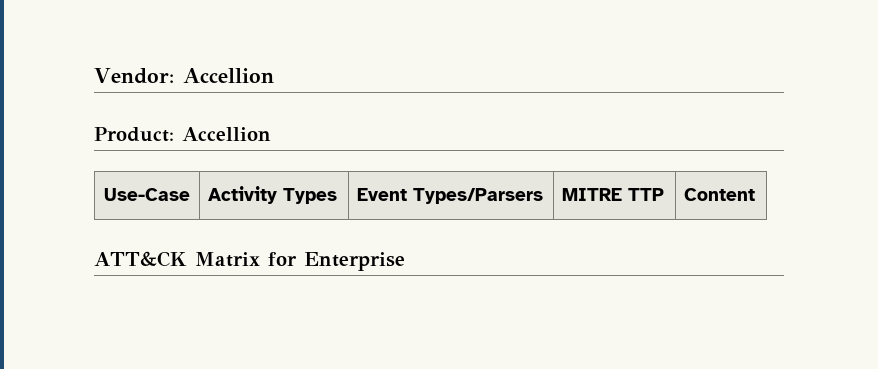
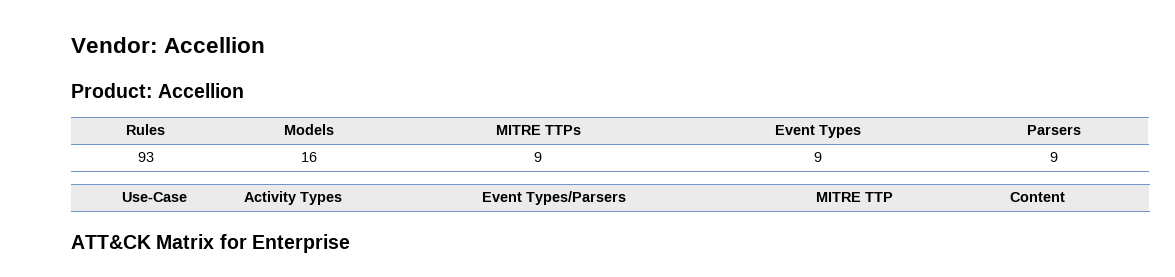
+ Rules | Models | MITRE TTPs | Event Types | Parsers
+ 93 | 16 | 9 | 9 | 9

